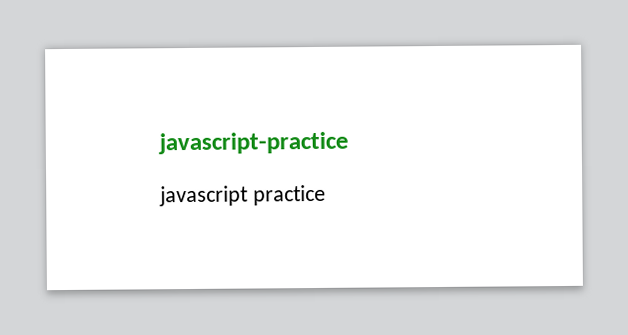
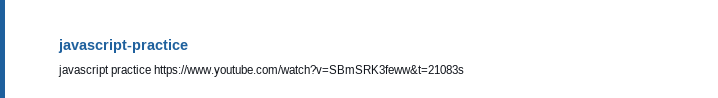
- javascript practice
+ javascript practice https://www.youtube.com/watch?v=SBmSRK3feww&t=21083s

